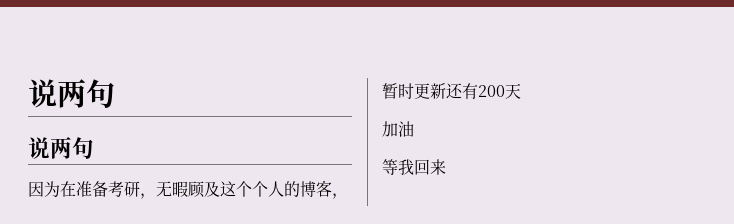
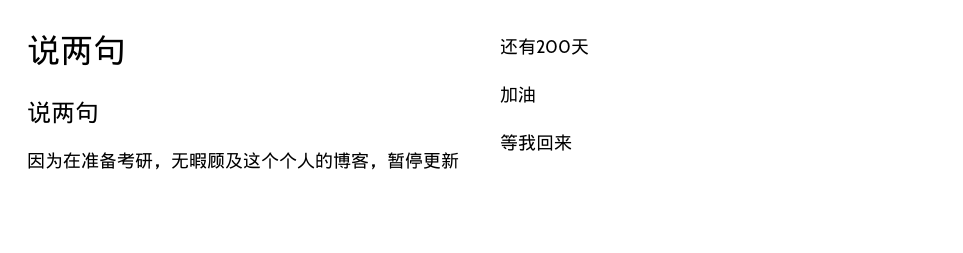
- 因为在准备考研，无暇顾及这个个人的博客，暂时更新还有200天
+ 因为在准备考研，无暇顾及这个个人的博客，暂停更新还有200天

